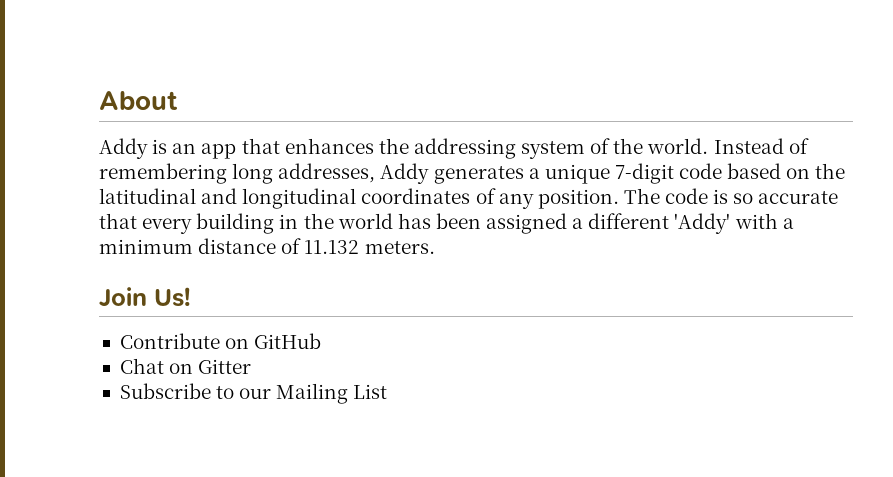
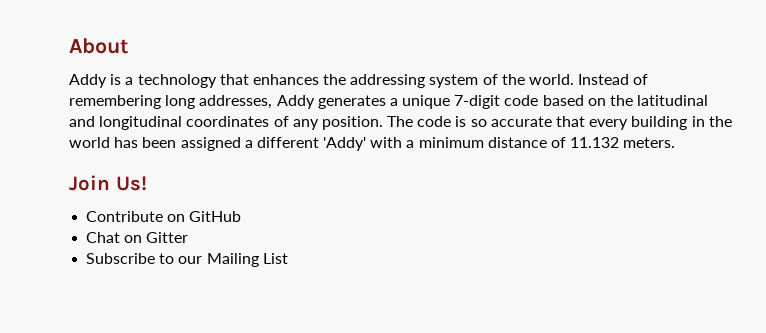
- Addy is an app that enhances the addressing system of the world.
+ Addy is a technology that enhances the addressing system of the world.

